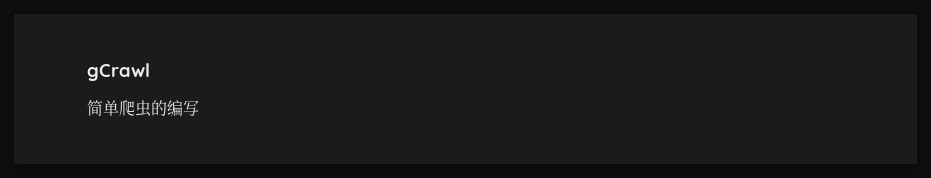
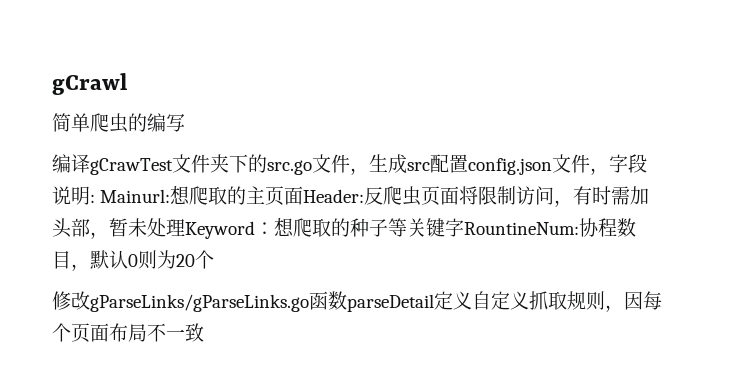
+ 编译gCrawTest文件夹下的src.go文件，生成src配置config.json文件，字段说明: Mainurl:想爬取的主页面Header:反爬虫页面将限制访问，有时需加头部，暂未处理Keyword：想爬取的种子等关键字RountineNum:协程数目，默认0则为20个
+ 修改gParseLinks/gParseLinks.go函数parseDetail定义自定义抓取规则，因每个页面布局不一致

